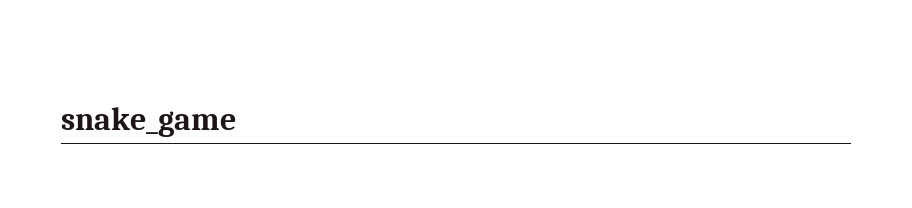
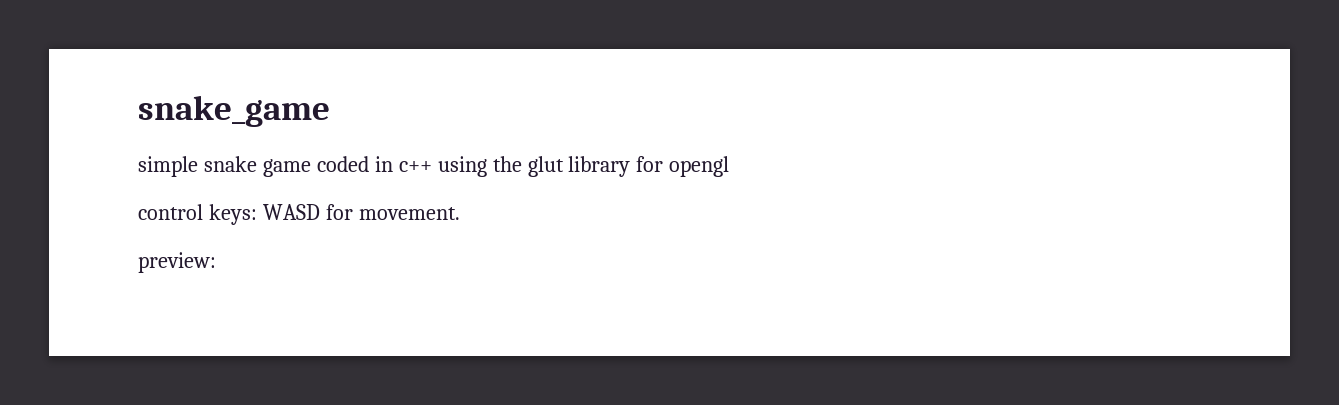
+ simple snake game coded in c++ using the glut library for opengl
+ control keys: WASD for movement.
+ preview:

